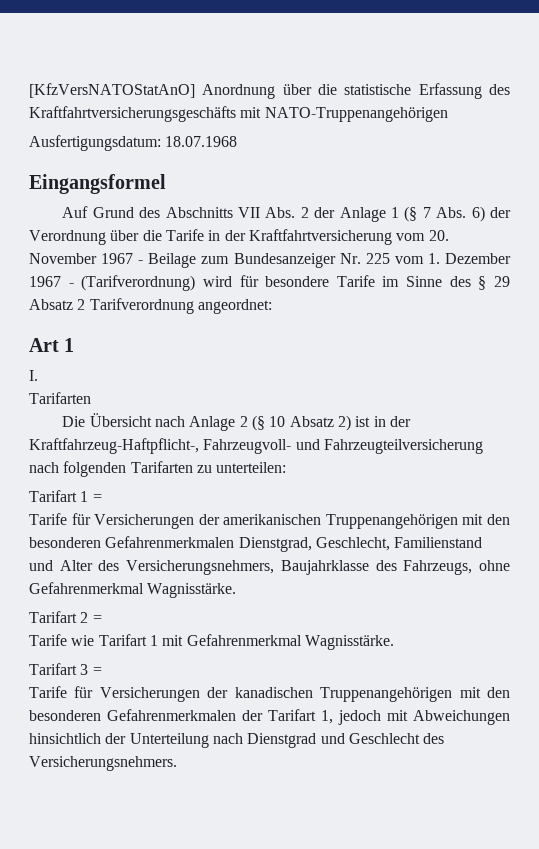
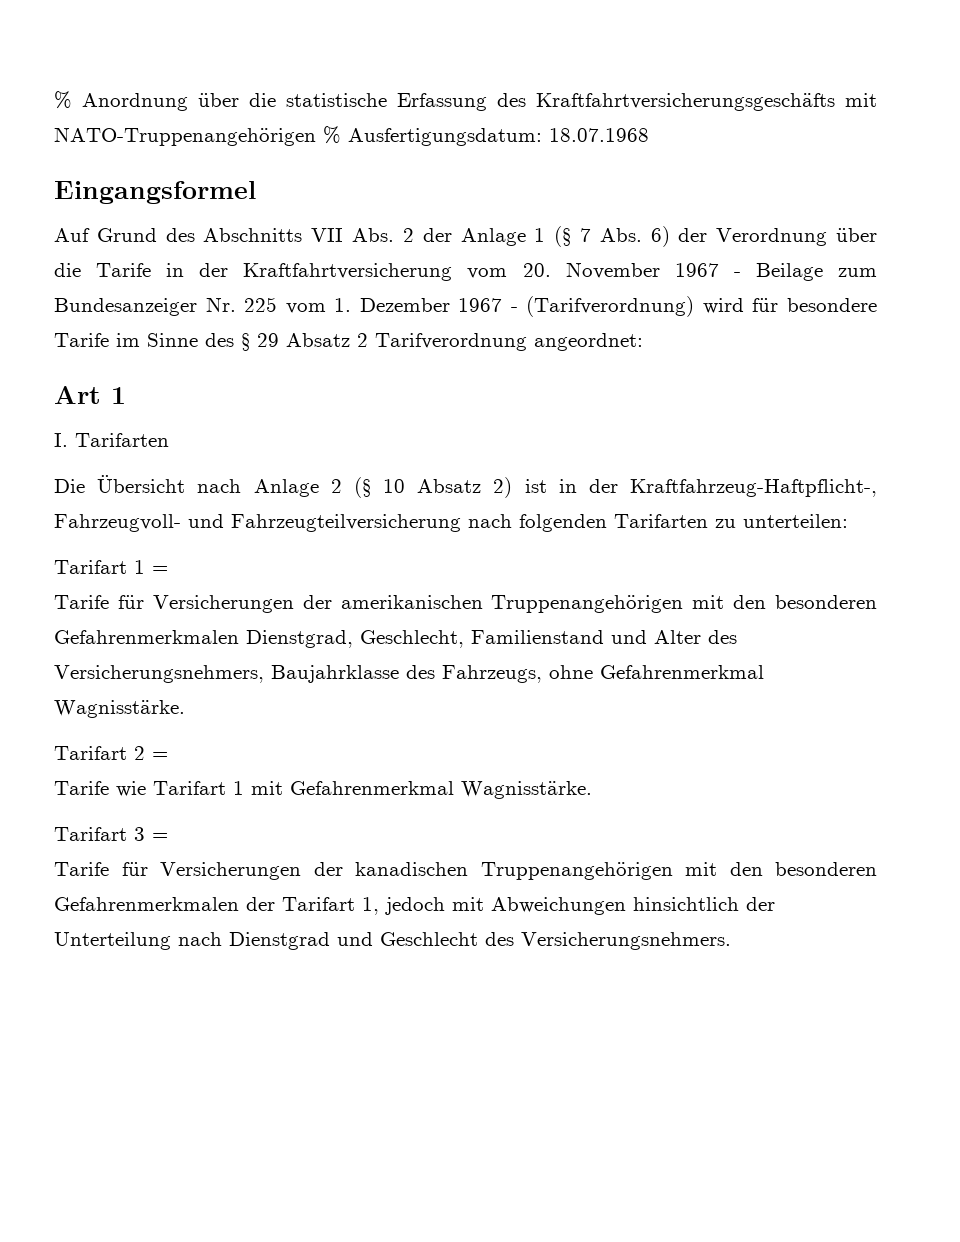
- [KfzVersNATOStatAnO] Anordnung über die statistische Erfassung des Kraftfahrtversicherungsgeschäfts mit NATO-Truppenangehörigen
- Ausfertigungsdatum: 18.07.1968
+ % Anordnung über die statistische Erfassung des Kraftfahrtversicherungsgeschäfts mit NATO-Truppenangehörigen % Ausfertigungsdatum: 18.07.1968
  Art 1
- I.
- Tarifarten
+ I. Tarifarten

